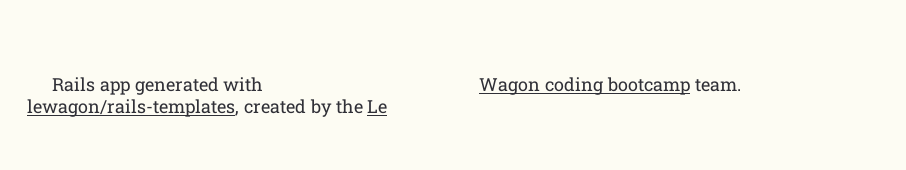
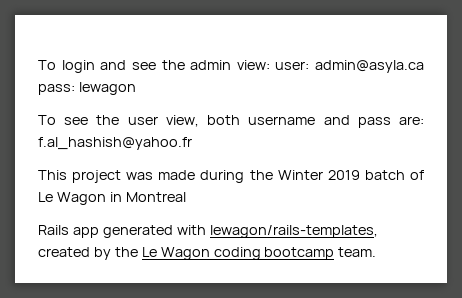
+ To login and see the admin view: user: admin@asyla.ca pass: lewagon
+ To see the user view, both username and pass are: f.al_hashish@yahoo.fr
+ This project was made during the Winter 2019 batch of Le Wagon in Montreal

